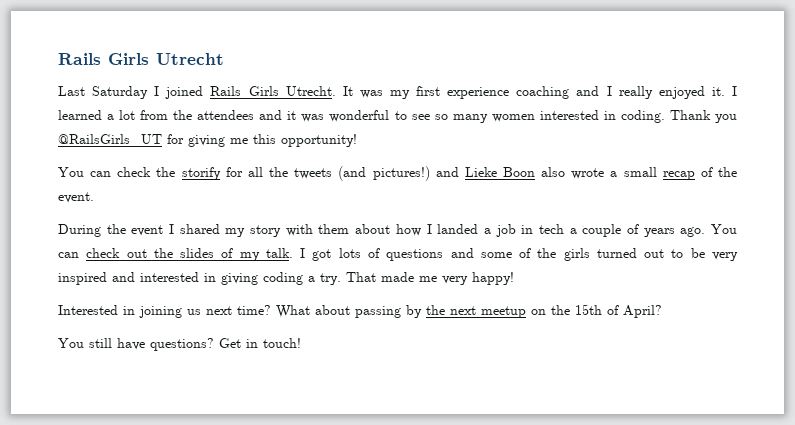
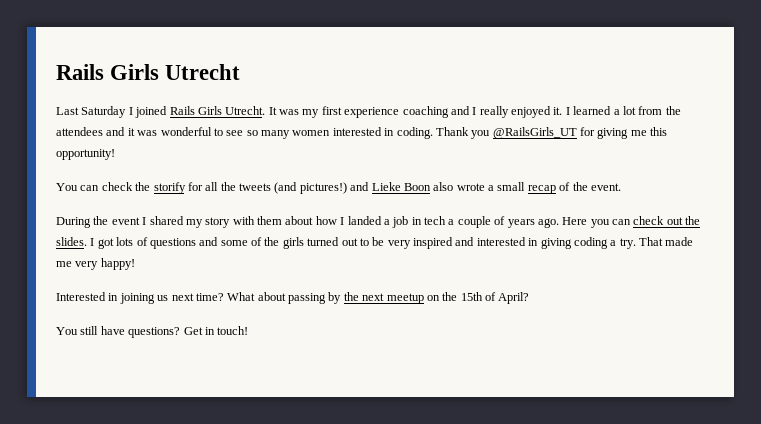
- You can check out the slides of my talk.
+ Here you can check out the slides.

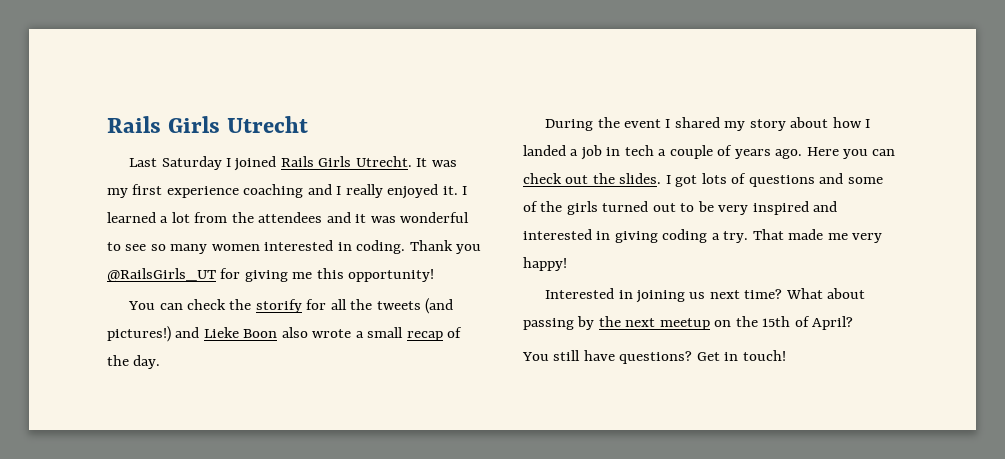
- You can check the storify for all the tweets (and pictures!) and Lieke Boon also wrote a small recap of the event.
+ You can check the storify for all the tweets (and pictures!) and Lieke Boon also wrote a small recap of the day.
- During the event I shared my story with them about how I landed a job in tech a couple of years ago.
+ During the event I shared my story about how I landed a job in tech a couple of years ago.

